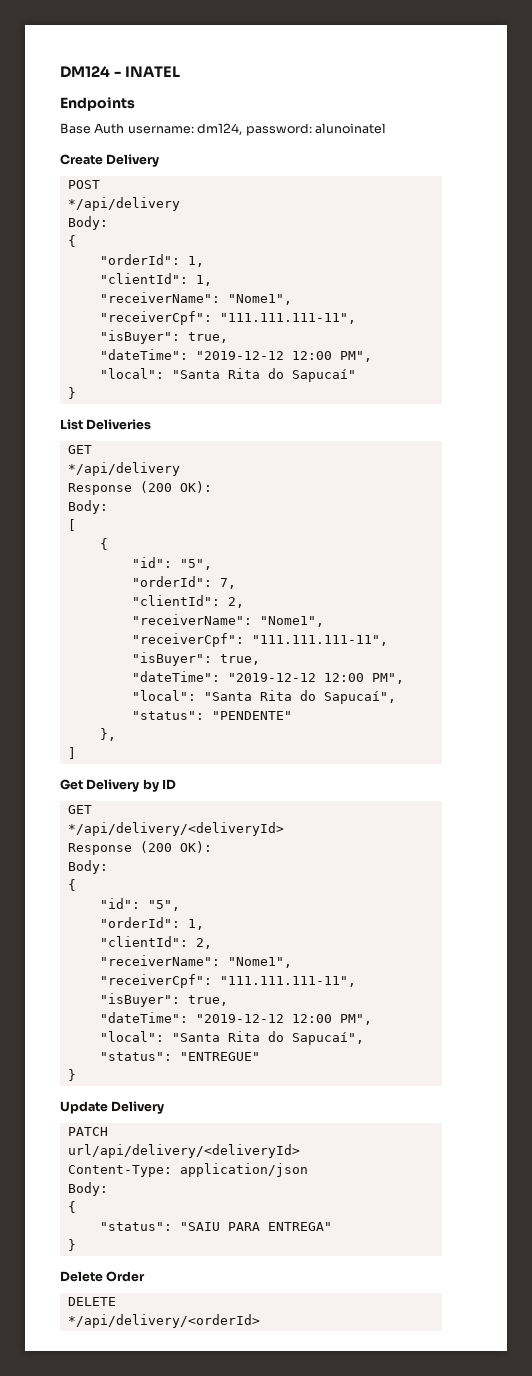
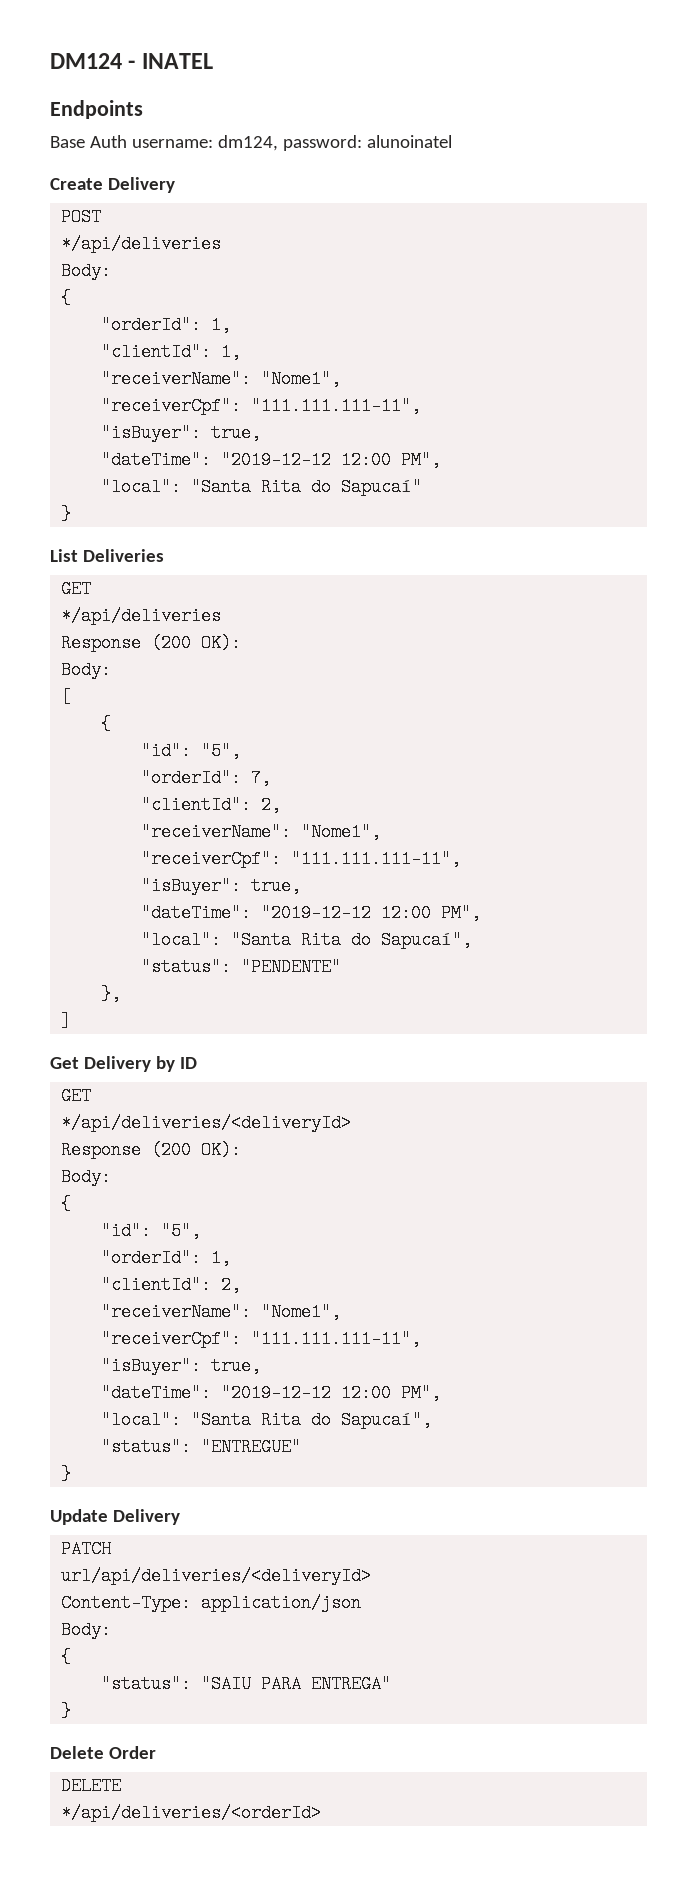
  POST
- */api/delivery
+ */api/deliveries
  List Deliveries
  GET
- */api/delivery
+ */api/deliveries
- */api/delivery/<deliveryId>
+ */api/deliveries/<deliveryId>
- url/api/delivery/<deliveryId>
+ url/api/deliveries/<deliveryId>
- */api/delivery/<orderId>
+ */api/deliveries/<orderId>

